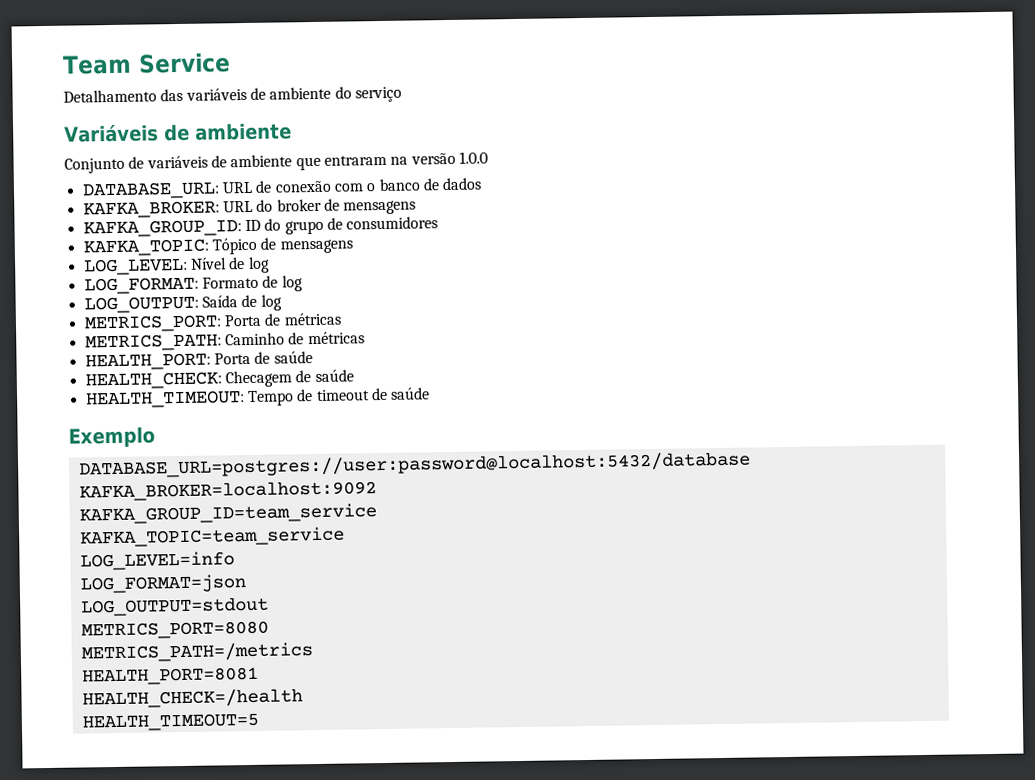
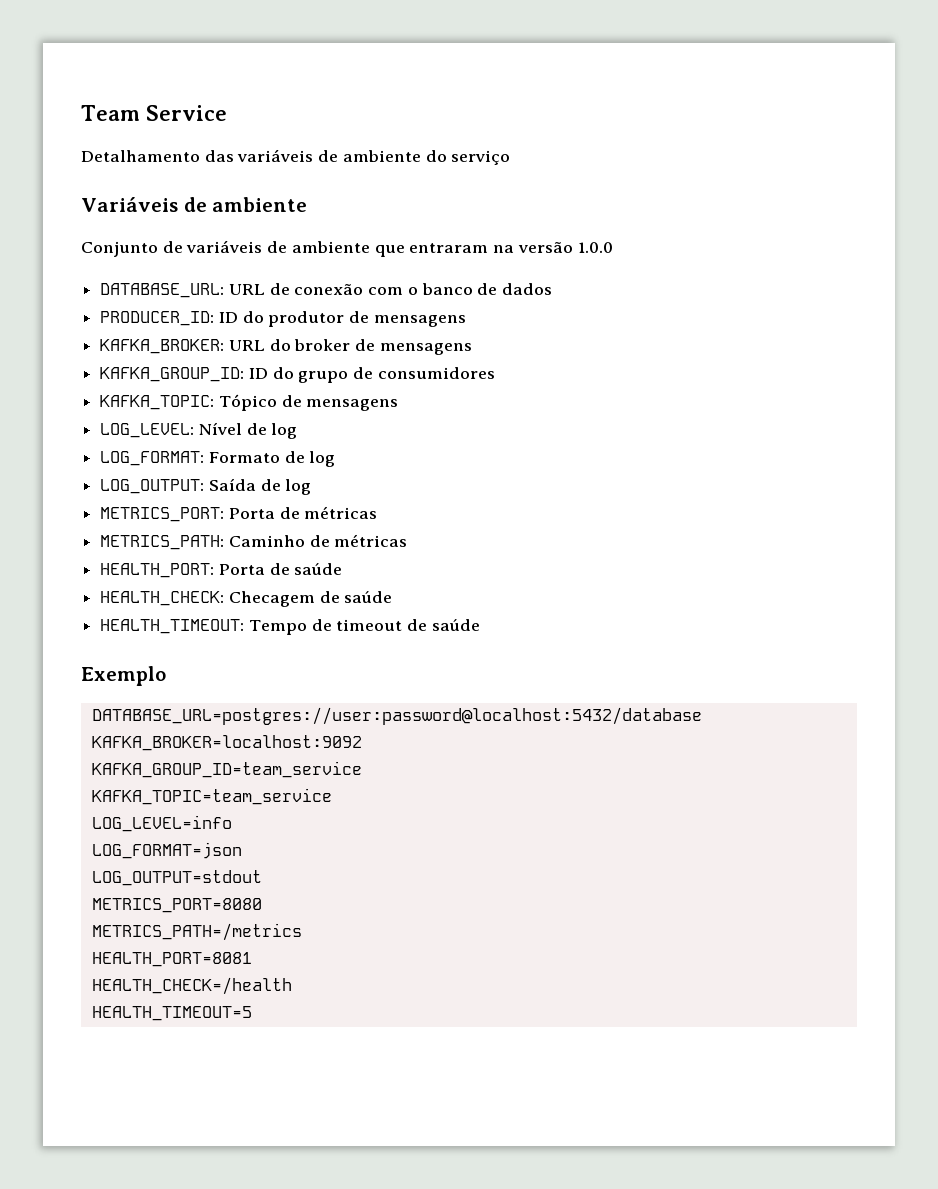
+ PRODUCER_ID: ID do produtor de mensagens

